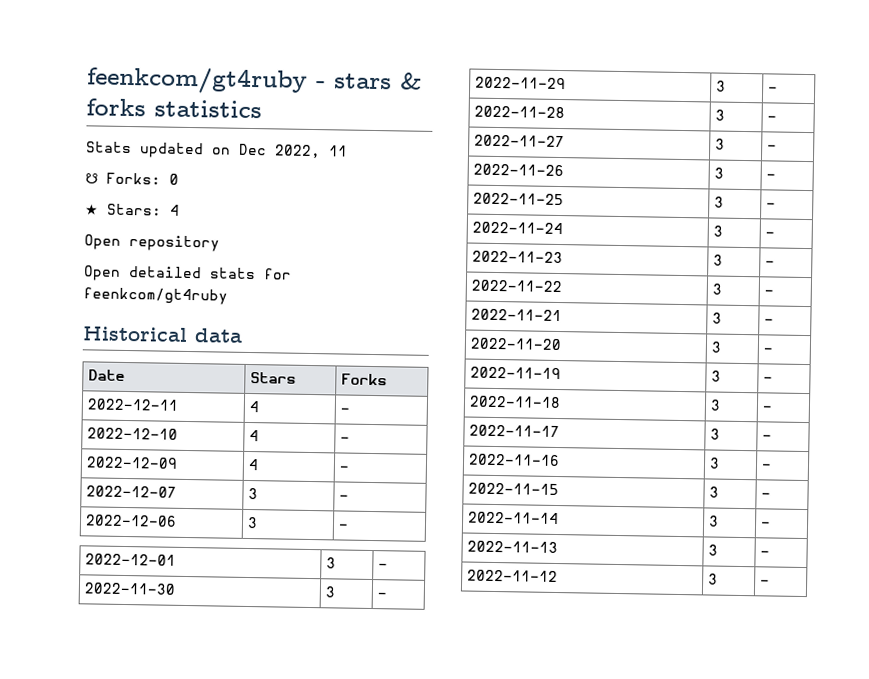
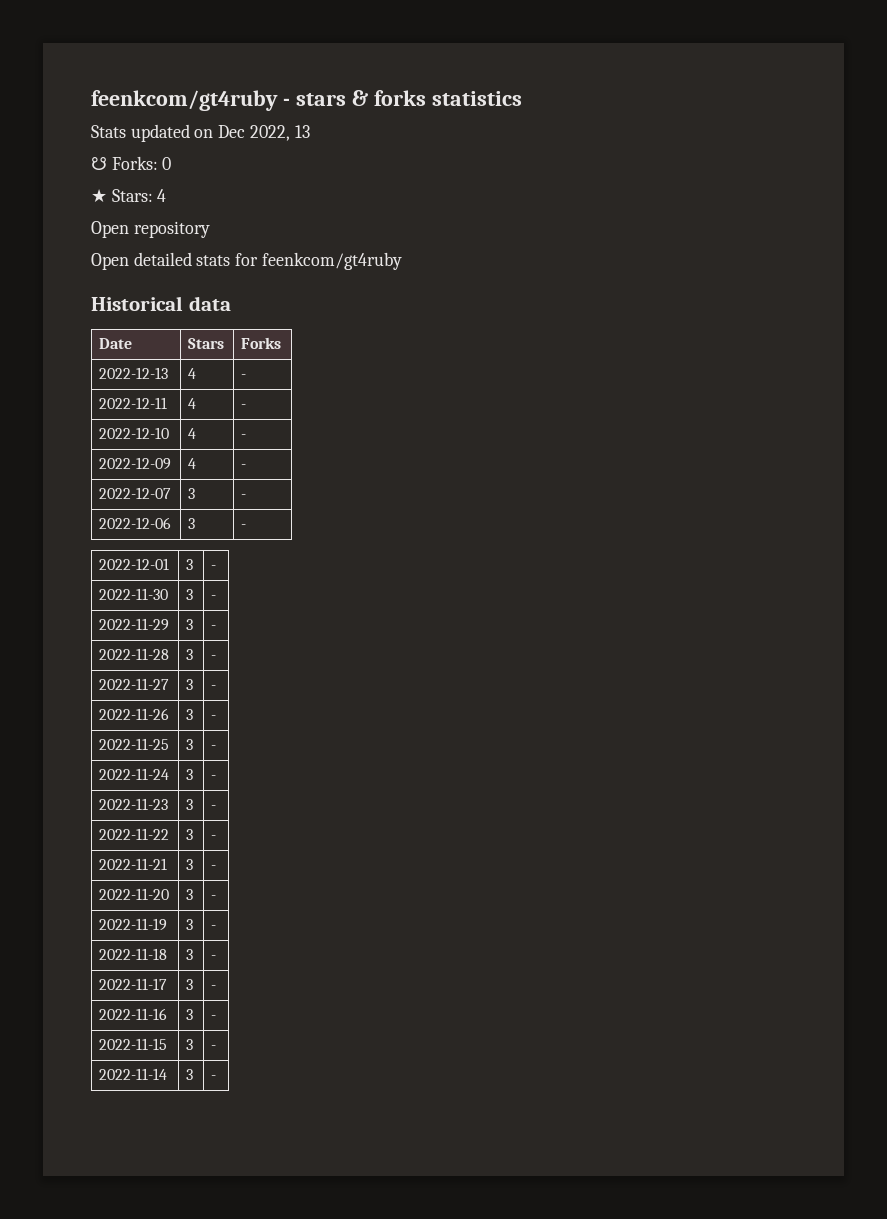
- Stats updated on Dec 2022, 11
+ Stats updated on Dec 2022, 13
+ 2022-12-13 | 4 | -
- 2022-11-13 | 3 | -
- 2022-11-12 | 3 | -

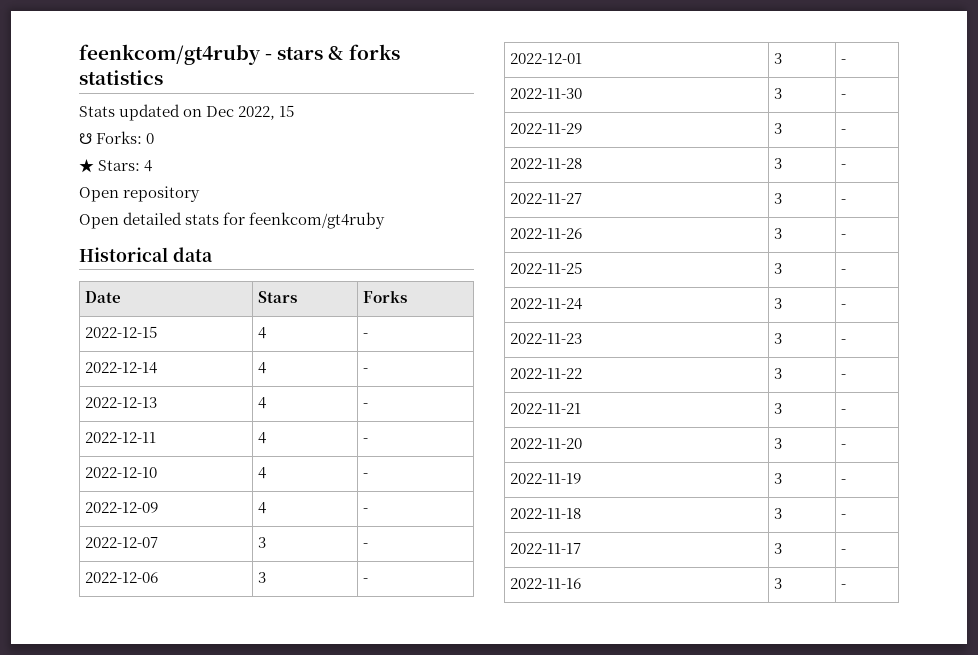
- Stats updated on Dec 2022, 13
+ Stats updated on Dec 2022, 15
+ 2022-12-15 | 4 | -
+ 2022-12-14 | 4 | -
- 2022-11-15 | 3 | -
- 2022-11-14 | 3 | -

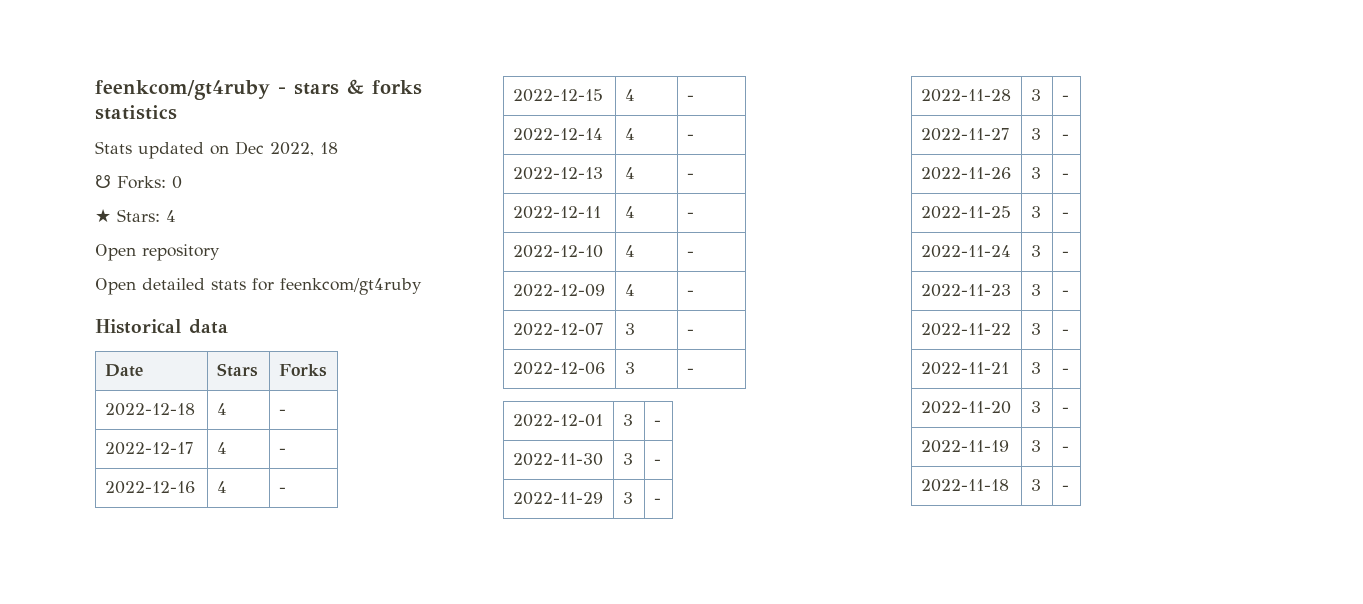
- Stats updated on Dec 2022, 15
+ Stats updated on Dec 2022, 18
+ 2022-12-18 | 4 | -
+ 2022-12-17 | 4 | -
+ 2022-12-16 | 4 | -
- 2022-11-17 | 3 | -
- 2022-11-16 | 3 | -

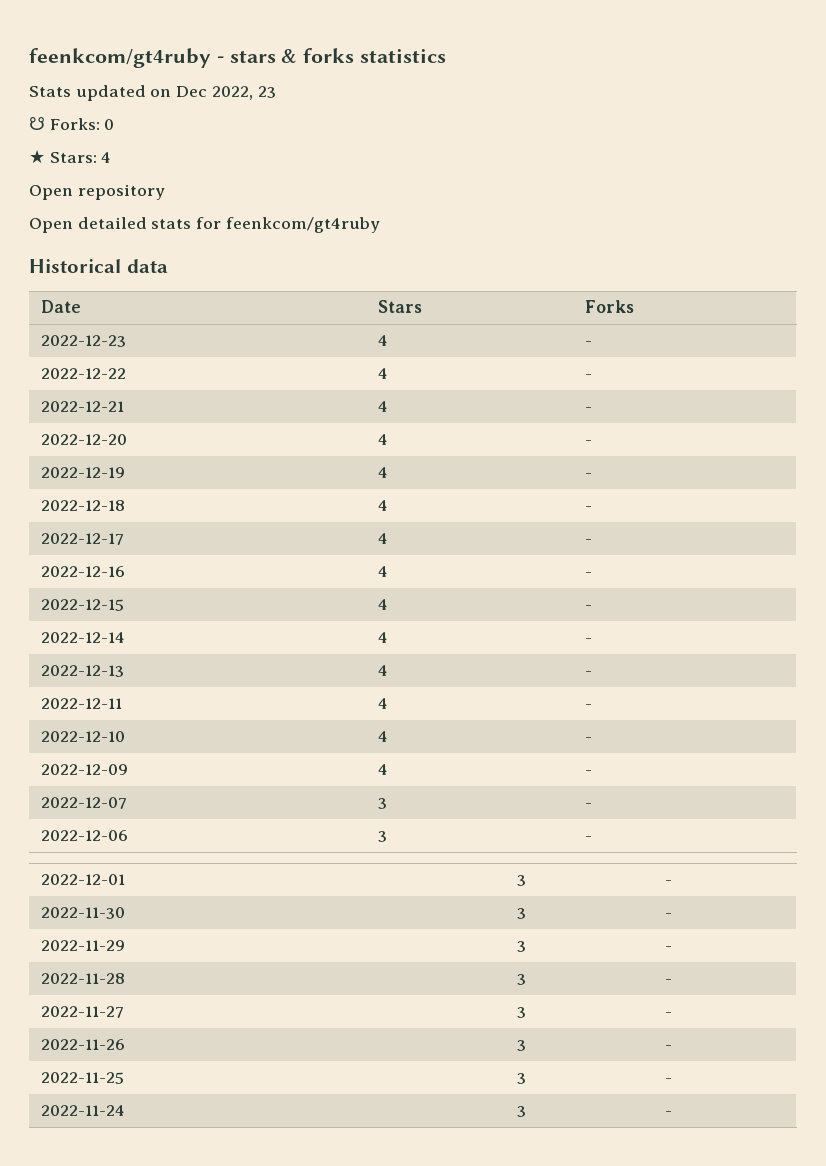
- Stats updated on Dec 2022, 18
+ Stats updated on Dec 2022, 23
+ 2022-12-23 | 4 | -
+ 2022-12-22 | 4 | -
+ 2022-12-21 | 4 | -
+ 2022-12-20 | 4 | -
+ 2022-12-19 | 4 | -
- 2022-11-23 | 3 | -
- 2022-11-22 | 3 | -
- 2022-11-21 | 3 | -
- 2022-11-20 | 3 | -
- 2022-11-19 | 3 | -
- 2022-11-18 | 3 | -

